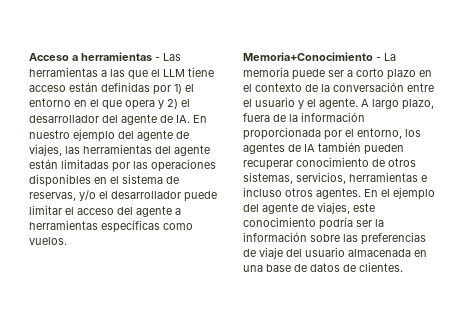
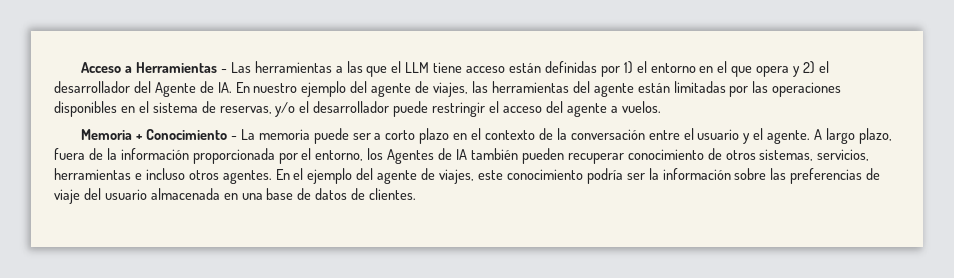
- Acceso a herramientas - Las herramientas a las que el LLM tiene acceso están definidas por 1) el entorno en el que opera y 2) el desarrollador del agente de IA. En nuestro ejemplo del agente de viajes, las herramientas del agente están limitadas por las operaciones disponibles en el sistema de reservas, y/o el desarrollador puede limitar el acceso del agente a herramientas específicas como vuelos.
- Memoria+Conocimiento - La memoria puede ser a corto plazo en el contexto de la conversación entre el usuario y el agente.
+ Acceso a Herramientas - Las herramientas a las que el LLM tiene acceso están definidas por 1) el entorno en el que opera y 2) el desarrollador del Agente de IA. En nuestro ejemplo del agente de viajes, las herramientas del agente están limitadas por las operaciones disponibles en el sistema de reservas, y/o el desarrollador puede restringir el acceso del agente a vuelos.
+ Memoria + Conocimiento - La memoria puede ser a corto plazo en el contexto de la conversación entre el usuario y el agente.
- A largo plazo, fuera de la información proporcionada por el entorno, los agentes de IA también pueden recuperar conocimiento de otros sistemas, servicios, herramientas e incluso otros agentes.
+ A largo plazo, fuera de la información proporcionada por el entorno, los Agentes de IA también pueden recuperar conocimiento de otros sistemas, servicios, herramientas e incluso otros agentes.

